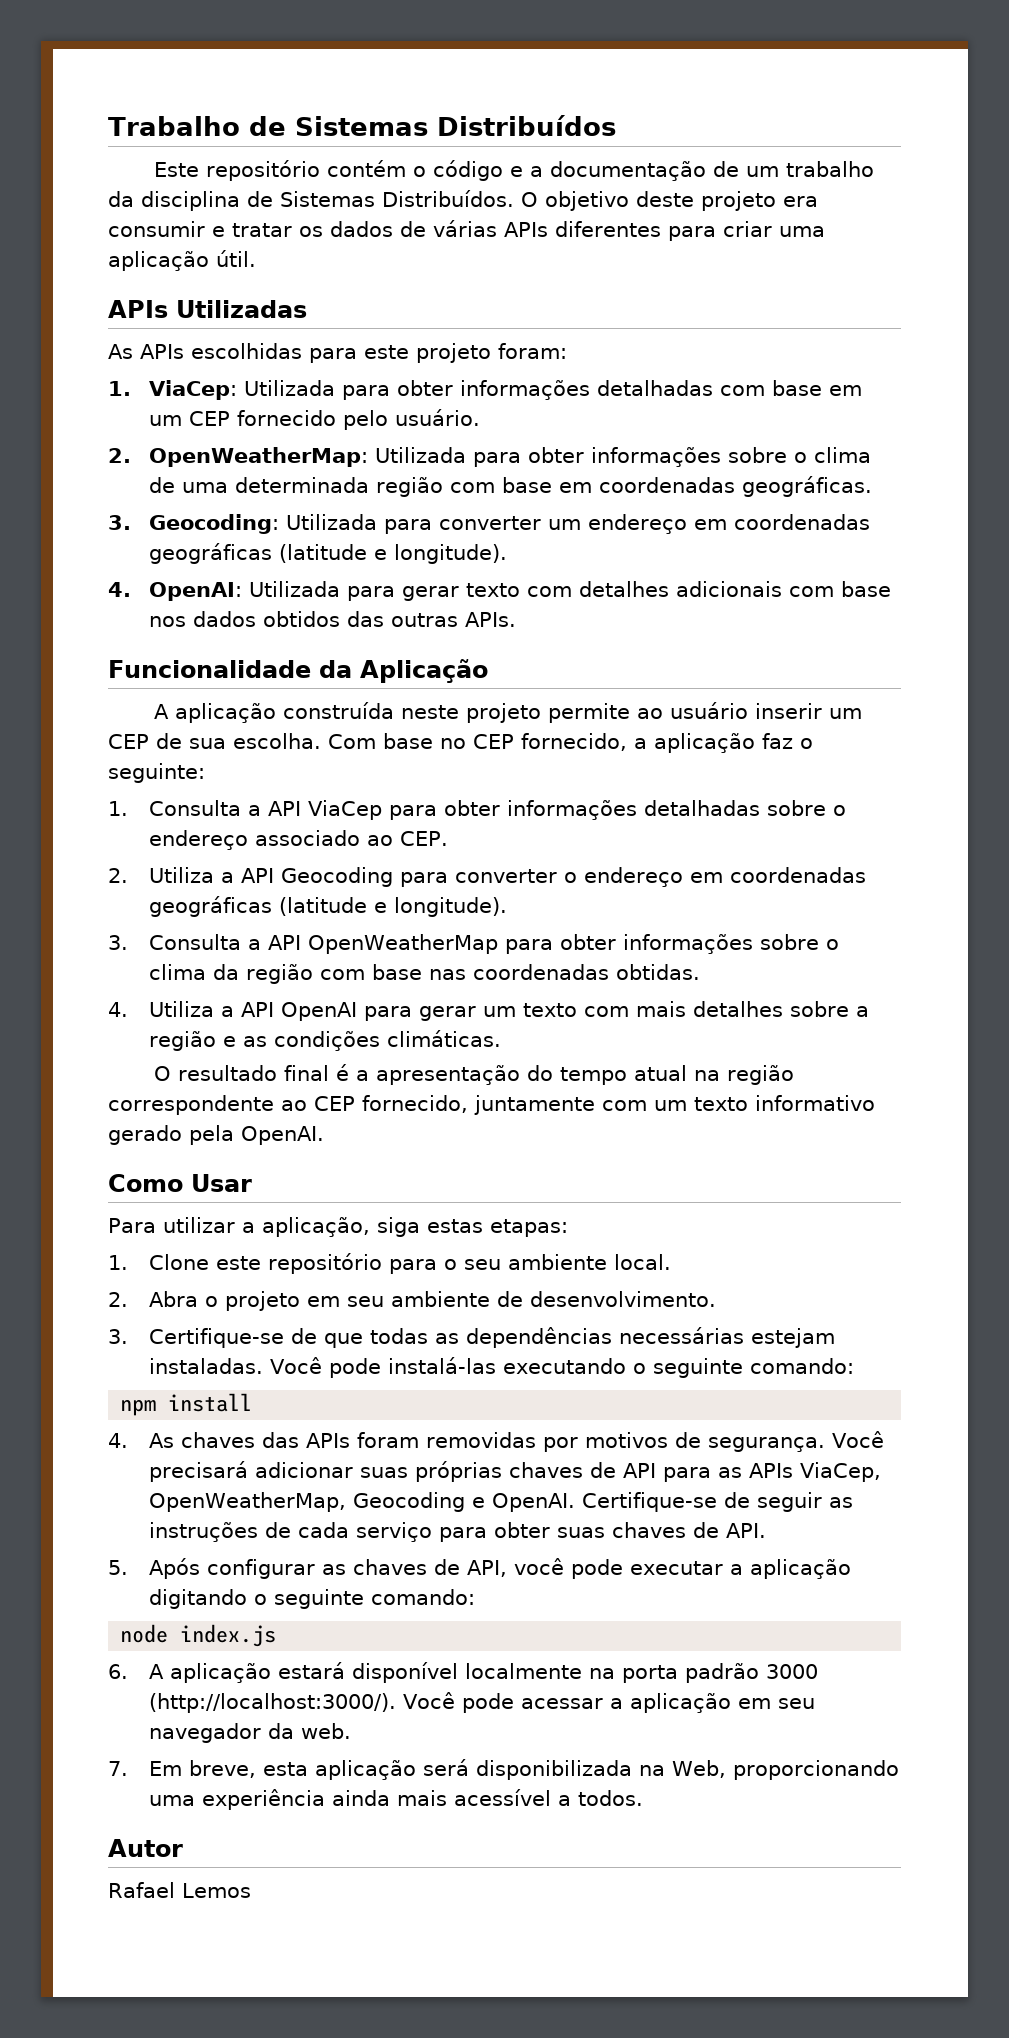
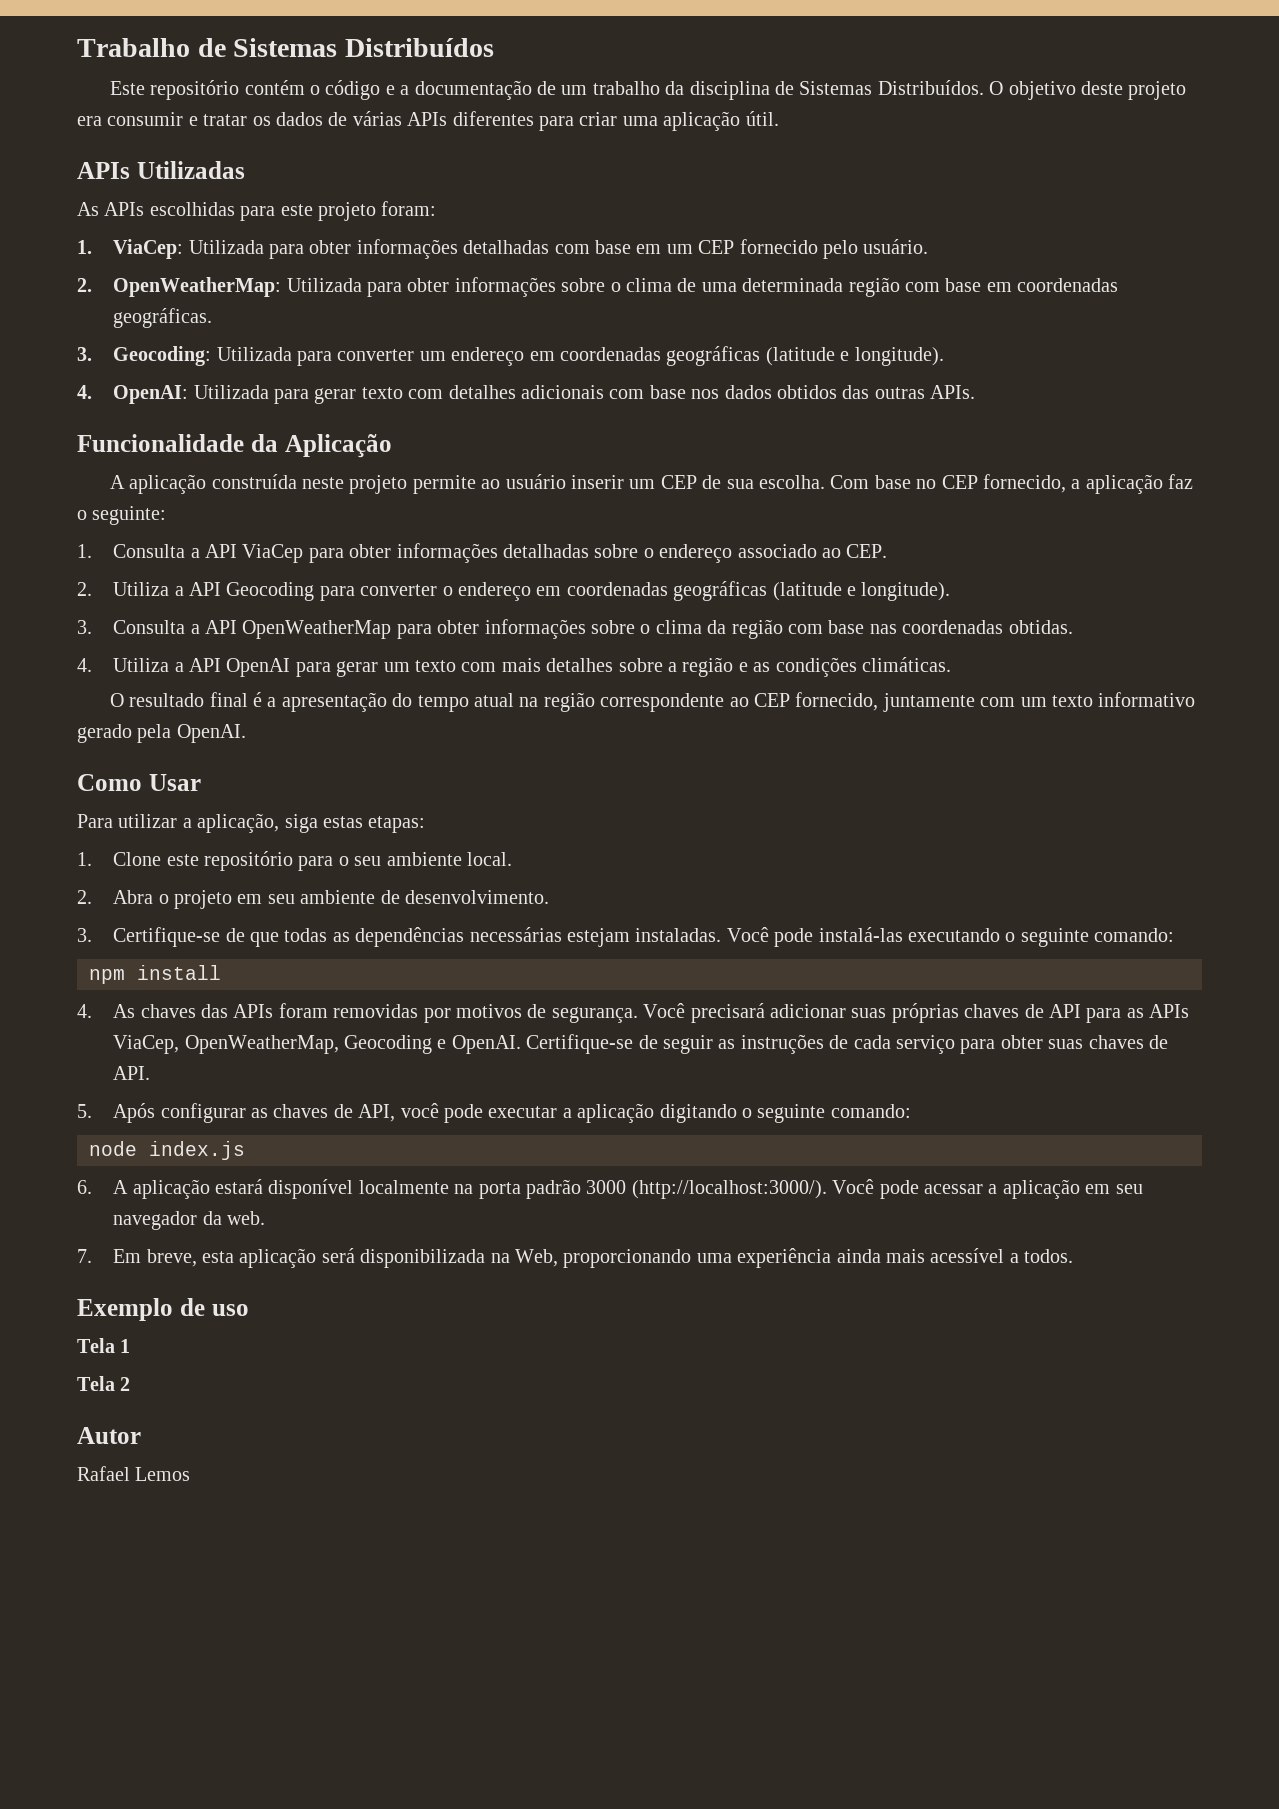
+ Exemplo de uso
+ Tela 1
+ Tela 2

